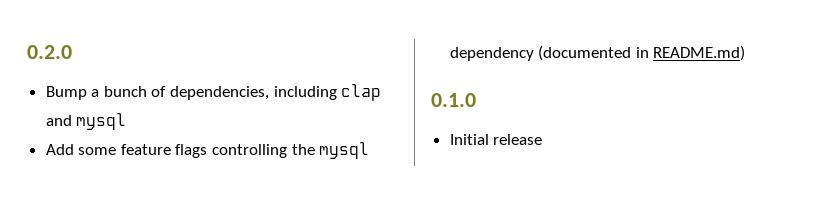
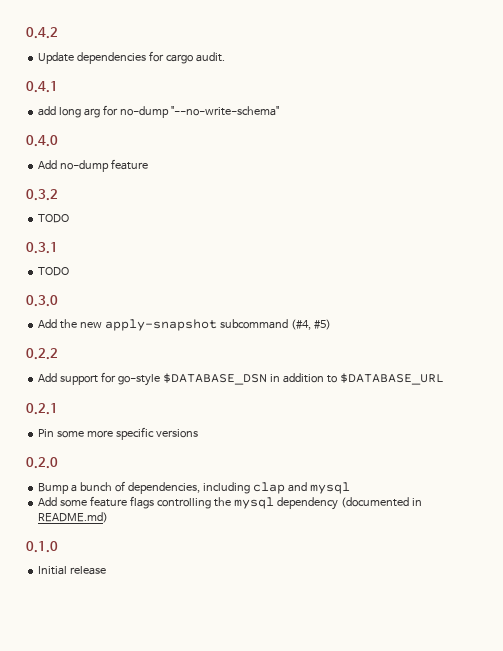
+ 0.4.2
+ Update dependencies for cargo audit.
+ 0.4.1
+ add long arg for no-dump "--no-write-schema"
+ 0.4.0
+ Add no-dump feature
+ 0.3.2
+ TODO
+ 0.3.1
+ TODO
+ 0.3.0
+ Add the new apply-snapshot subcommand (#4, #5)
+ 0.2.2
+ Add support for go-style $DATABASE_DSN in addition to $DATABASE_URL
+ 0.2.1
+ Pin some more specific versions

